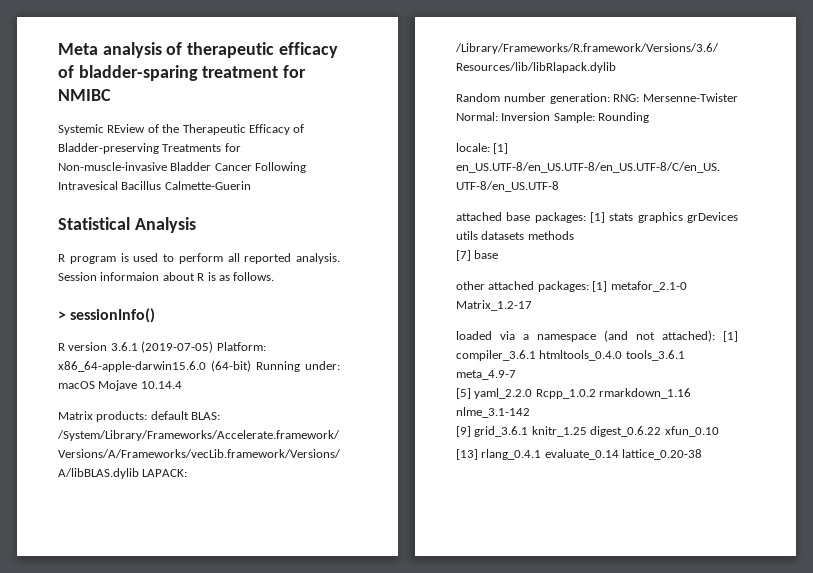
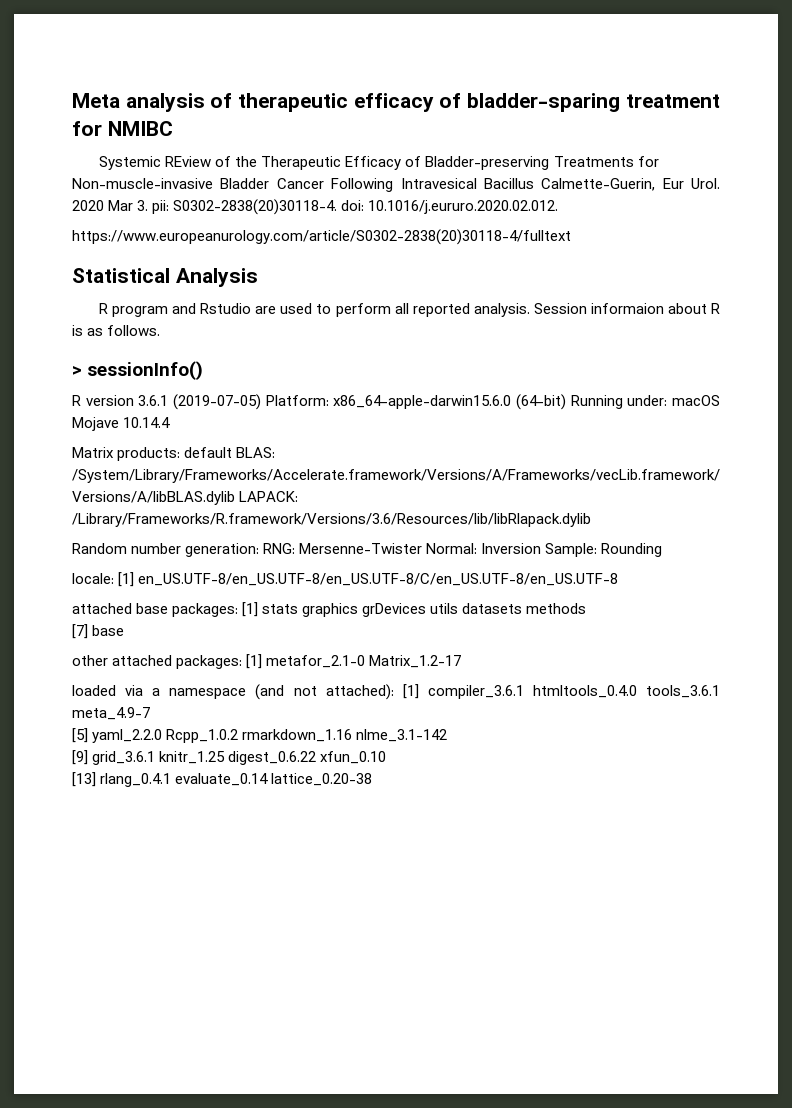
- Systemic REview of the Therapeutic Efficacy of Bladder-preserving Treatments for Non-muscle-invasive Bladder Cancer Following Intravesical Bacillus Calmette-Guerin
+ Systemic REview of the Therapeutic Efficacy of Bladder-preserving Treatments for Non-muscle-invasive Bladder Cancer Following Intravesical Bacillus Calmette-Guerin, Eur Urol. 2020 Mar 3. pii: S0302-2838(20)30118-4. doi: 10.1016/j.eururo.2020.02.012.
+ https://www.europeanurology.com/article/S0302-2838(20)30118-4/fulltext
- R program is used to perform all reported analysis.
+ R program and Rstudio are used to perform all reported analysis.

